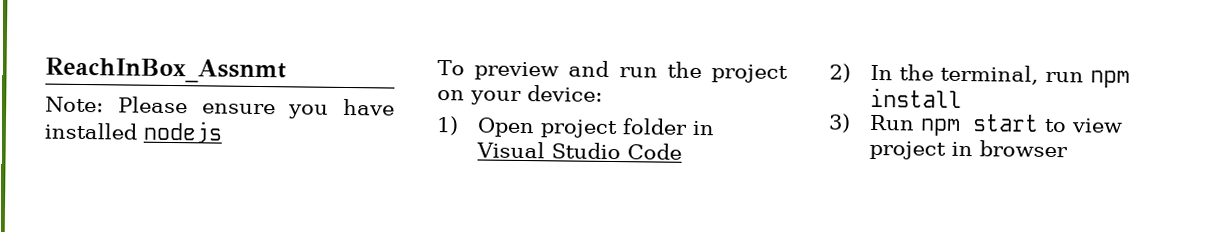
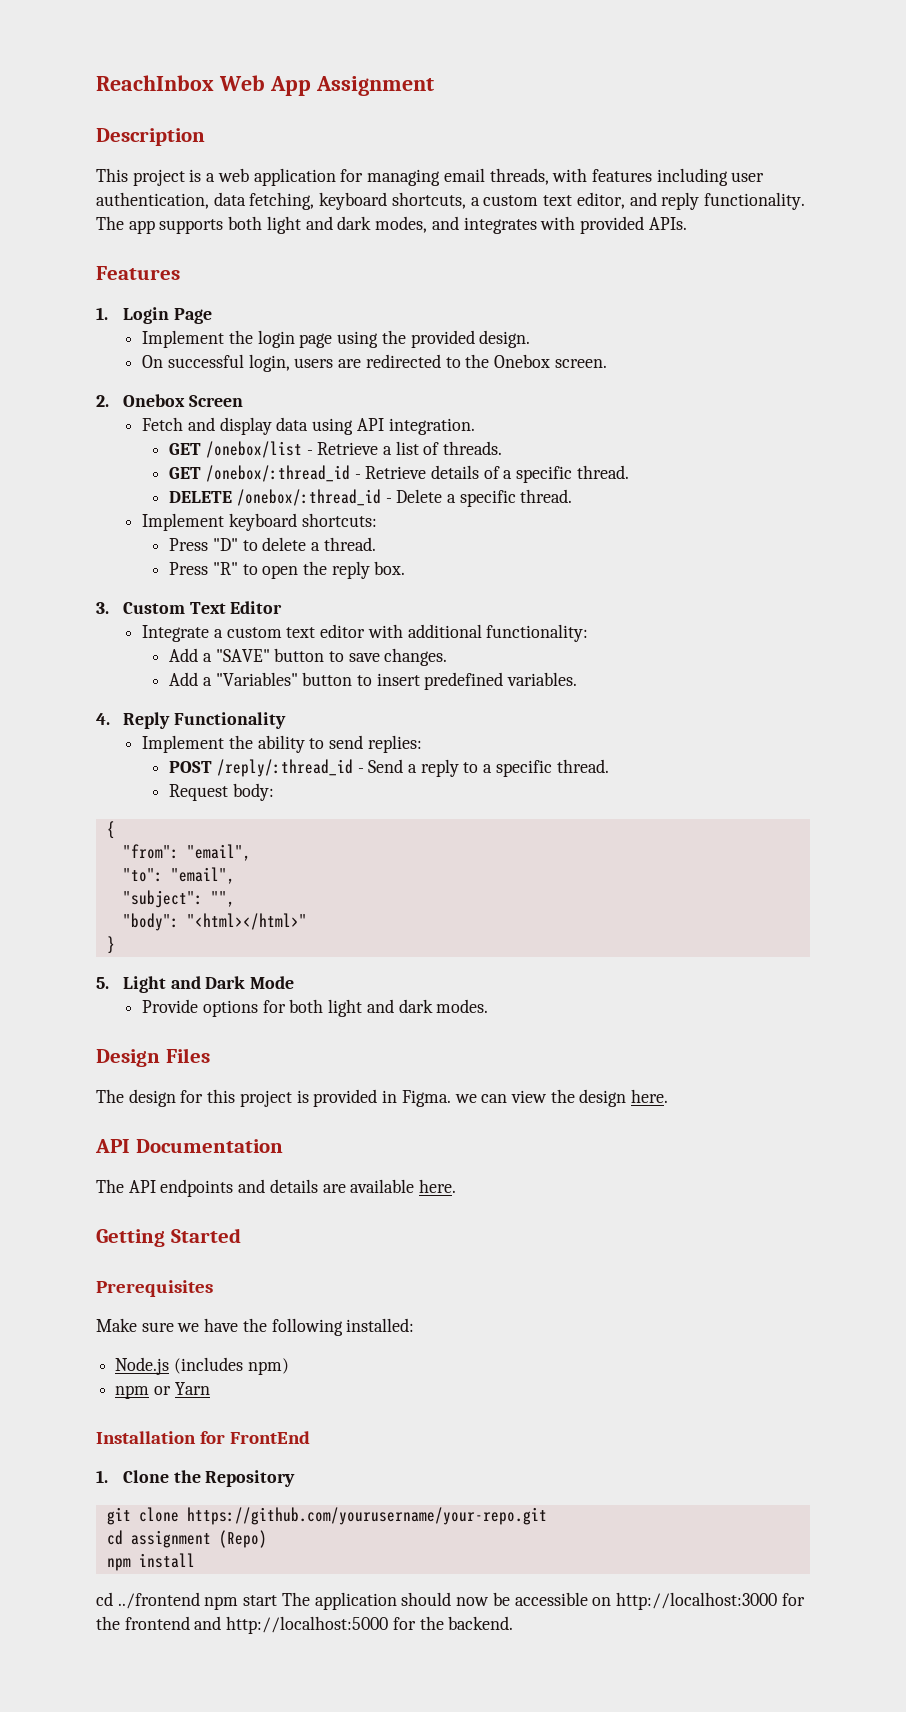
- ReachInBox_Assnmt
- Note: Please ensure you have installed nodejs
- To preview and run the project on your device:
- 1) Open project folder in Visual Studio Code
- 2) In the terminal, run npm install
- 3) Run npm start to view project in browser
+ ReachInbox Web App Assignment
+ Description
+ This project is a web application for managing email threads, with features including user authentication, data fetching, keyboard shortcuts, a custom text editor, and reply functionality. The app supports both light and dark modes, and integrates with provided APIs.
+ Features
+ 1. Login Page
+ Implement the login page using the provided design.
+ On successful login, users are redirected to the Onebox screen.
+ 2. Onebox Screen
+ Fetch and display data using API integration.
+ GET /onebox/list - Retrieve a list of threads.
+ GET /onebox/:thread_id - Retrieve details of a specific thread.
+ DELETE /onebox/:thread_id - Delete a specific thread.
+ Implement keyboard shortcuts:
+ Press "D" to delete a thread.
+ Press "R" to open the reply box.
+ 3. Custom Text Editor
+ Integrate a custom text editor with additional functionality:
+ Add a "SAVE" button to save changes.
+ Add a "Variables" button to insert predefined variables.
+ 4. Reply Functionality
+ Implement the ability to send replies:
+ POST /reply/:thread_id - Send a reply to a specific thread.
+ Request body:
+ {
+ "from": "email",
+ "to": "email",
+ "subject": "",
+ "body": "<html></html>"
+ }
+ 5. Light and Dark Mode
+ Provide options for both light and dark modes.
+ Design Files
+ The design for this project is provided in Figma. we can view the design here.
+ API Documentation
+ The API endpoints and details are available here.
+ Getting Started
+ Prerequisites
+ Make sure we have the following installed:
+ Node.js (includes npm)
+ npm or Yarn
+ Installation for FrontEnd
+ 1. Clone the Repository
+ git clone https://github.com/yourusername/your-repo.git
+ cd assignment (Repo)
+ npm install
+ cd ../frontend npm start The application should now be accessible on http://localhost:3000 for the frontend and http://localhost:5000 for the backend.

